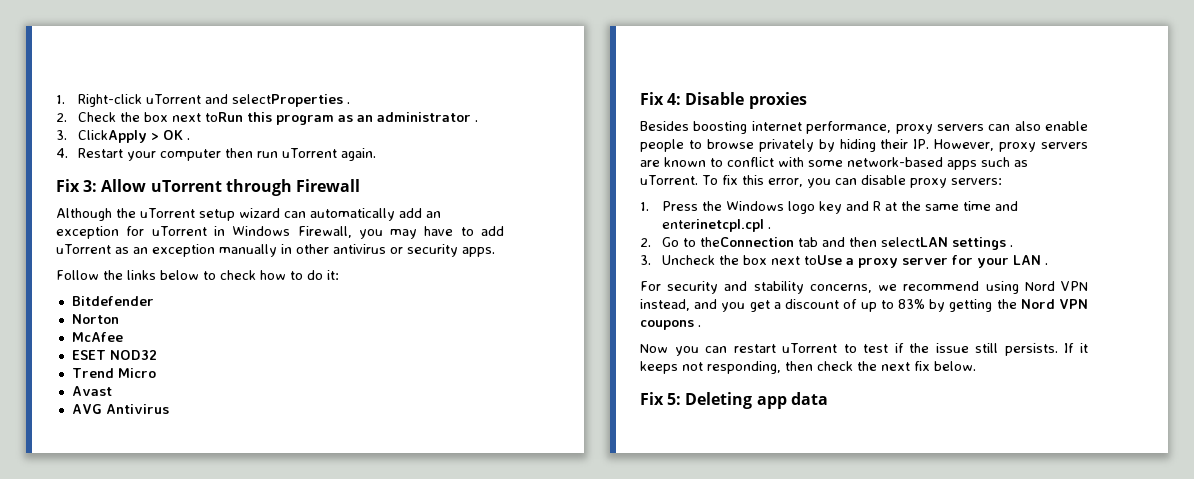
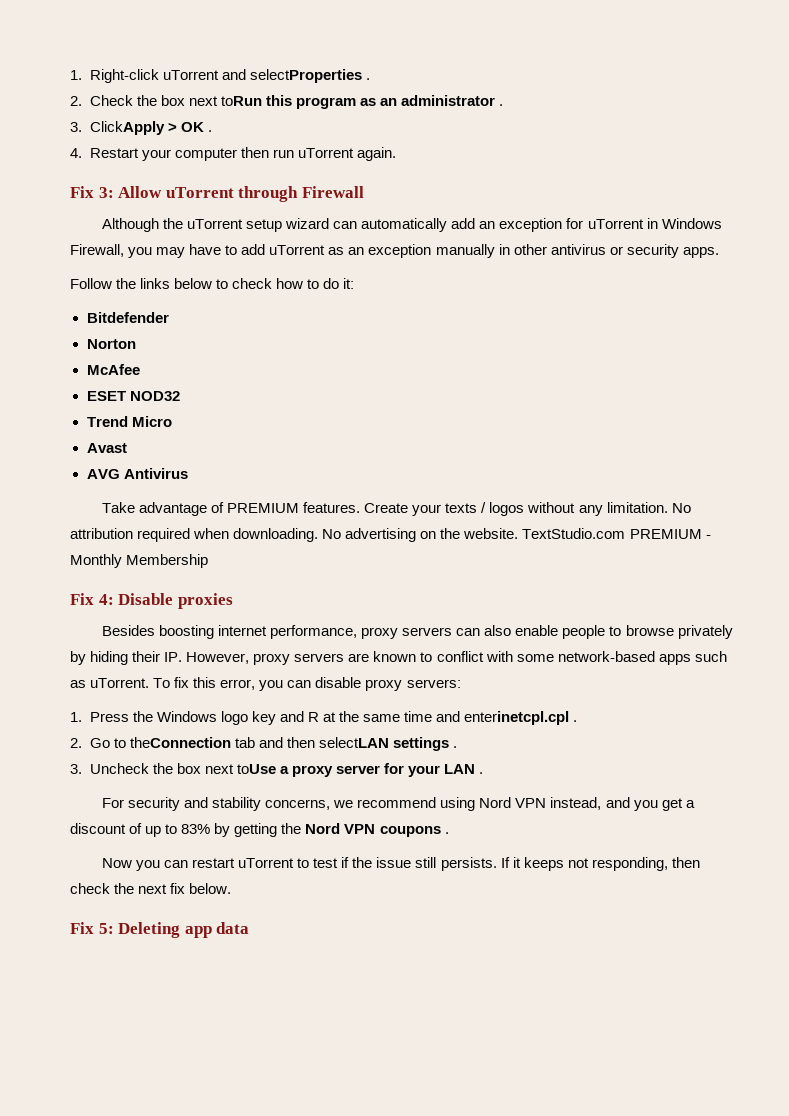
+ Take advantage of PREMIUM features. Create your texts / logos without any limitation. No attribution required when downloading. No advertising on the website. TextStudio.com PREMIUM - Monthly Membership

